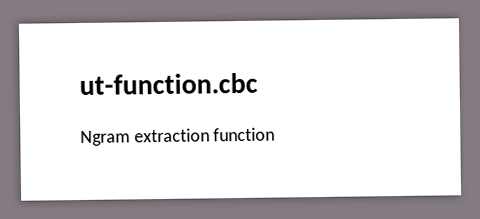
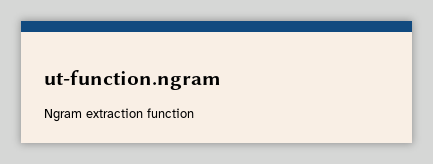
- ut-function.cbc
+ ut-function.ngram

